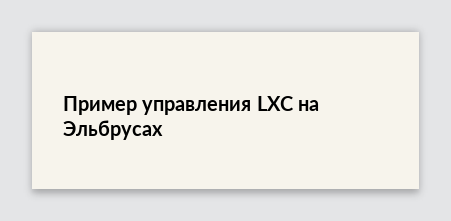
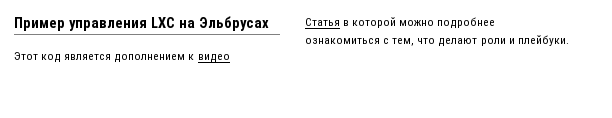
+ Этот код является дополнением к видео
+ Статья в которой можно подробнее ознакомиться с тем, что делают роли и плейбуки.

